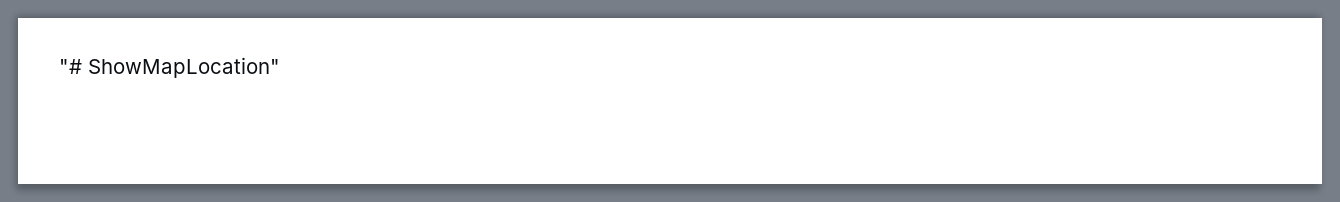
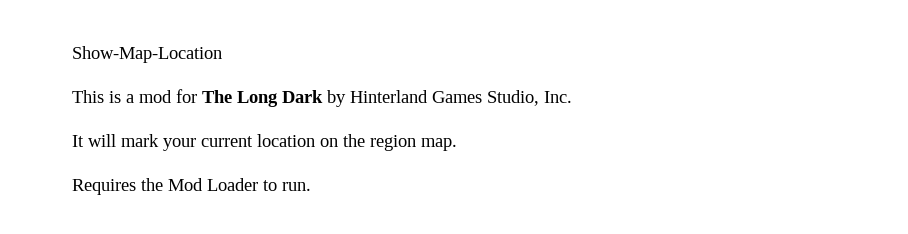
- "# ShowMapLocation"
+ Show-Map-Location
+ This is a mod for The Long Dark by Hinterland Games Studio, Inc.
+ It will mark your current location on the region map.
+ Requires the Mod Loader to run.

